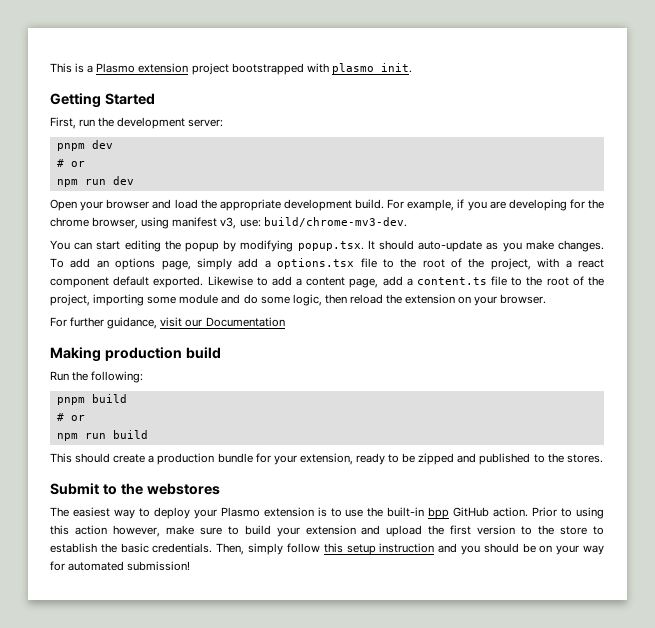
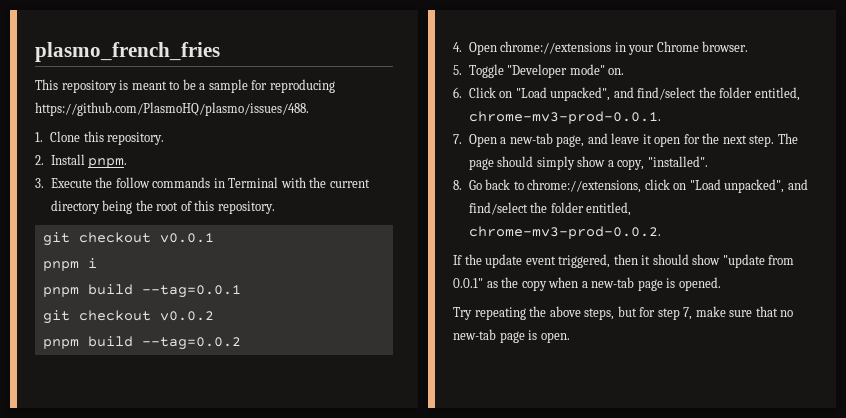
- This is a Plasmo extension project bootstrapped with plasmo init.
- Getting Started
- First, run the development server:
- pnpm dev
- # or
- npm run dev
- Open your browser and load the appropriate development build. For example, if you are developing for the chrome browser, using manifest v3, use: build/chrome-mv3-dev.
- You can start editing the popup by modifying popup.tsx. It should auto-update as you make changes. To add an options page, simply add a options.tsx file to the root of the project, with a react component default exported. Likewise to add a content page, add a content.ts file to the root of the project, importing some module and do some logic, then reload the extension on your browser.
- For further guidance, visit our Documentation
- Making production build
- Run the following:
- pnpm build
- # or
- npm run build
- This should create a production bundle for your extension, ready to be zipped and published to the stores.
- Submit to the webstores
- The easiest way to deploy your Plasmo extension is to use the built-in bpp GitHub action. Prior to using this action however, make sure to build your extension and upload the first version to the store to establish the basic credentials. Then, simply follow this setup instruction and you should be on your way for automated submission!
+ plasmo_french_fries
+ This repository is meant to be a sample for reproducing https://github.com/PlasmoHQ/plasmo/issues/488.
+ 1. Clone this repository.
+ 2. Install pnpm.
+ 3. Execute the follow commands in Terminal with the current directory being the root of this repository.
+ git checkout v0.0.1
+ pnpm i
+ pnpm build --tag=0.0.1
+ git checkout v0.0.2
+ pnpm build --tag=0.0.2
+ 4. Open chrome://extensions in your Chrome browser.
+ 5. Toggle "Developer mode" on.
+ 6. Click on "Load unpacked", and find/select the folder entitled, chrome-mv3-prod-0.0.1.
+ 7. Open a new-tab page, and leave it open for the next step. The page should simply show a copy, "installed".
+ 8. Go back to chrome://extensions, click on "Load unpacked", and find/select the folder entitled, chrome-mv3-prod-0.0.2.
+ If the update event triggered, then it should show "update from 0.0.1" as the copy when a new-tab page is opened.
+ Try repeating the above steps, but for step 7, make sure that no new-tab page is open.

